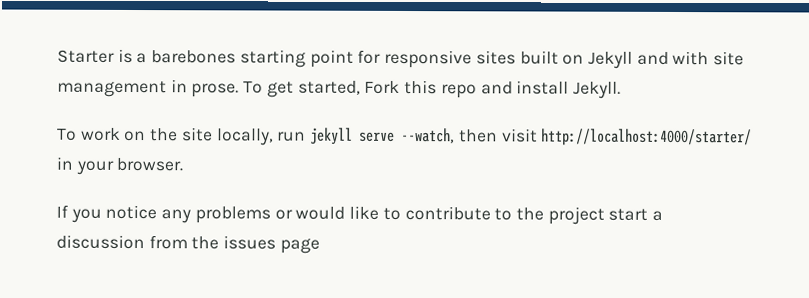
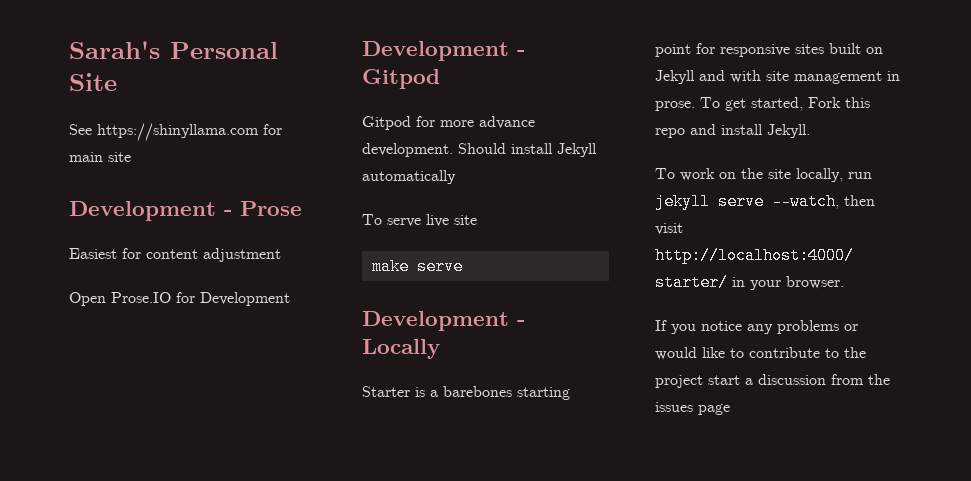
+ Sarah's Personal Site
+ See https://shinyllama.com for main site
+ Development - Prose
+ Easiest for content adjustment
+ Open Prose.IO for Development
+ Development - Gitpod
+ Gitpod for more advance development. Should install Jekyll automatically
+ To serve live site
+ make serve
+ Development - Locally

